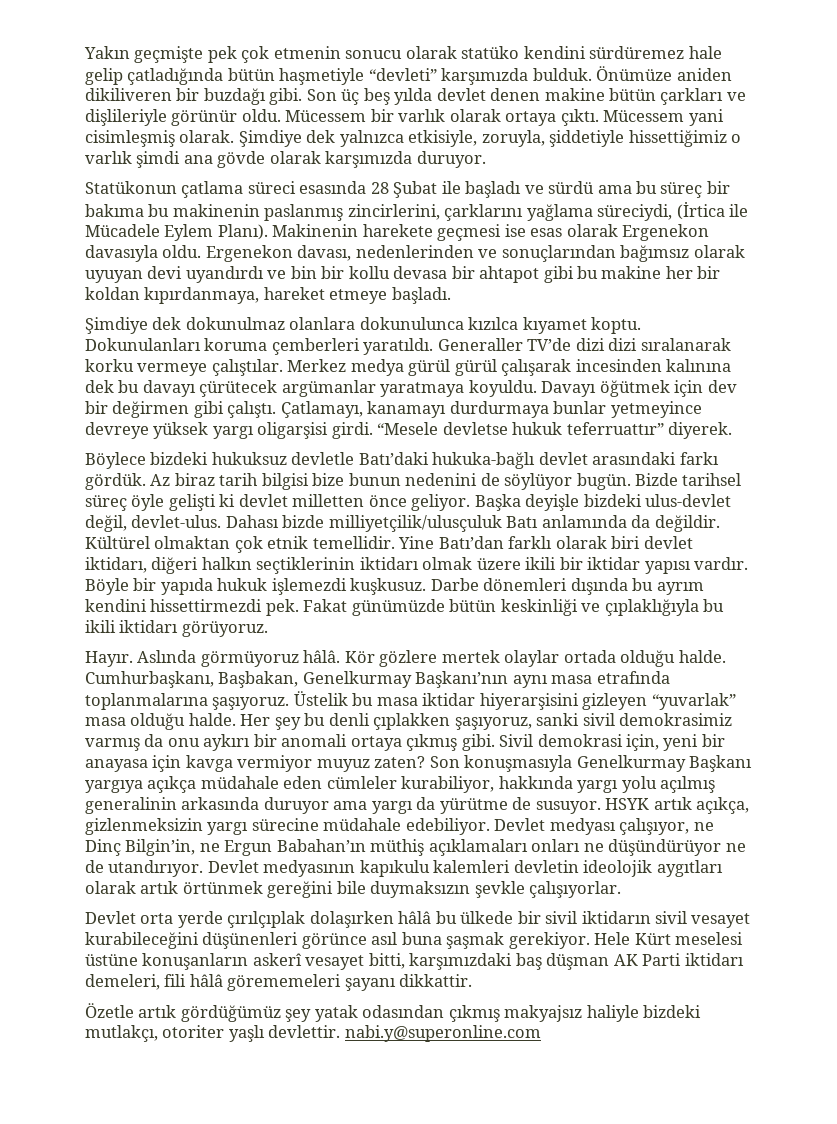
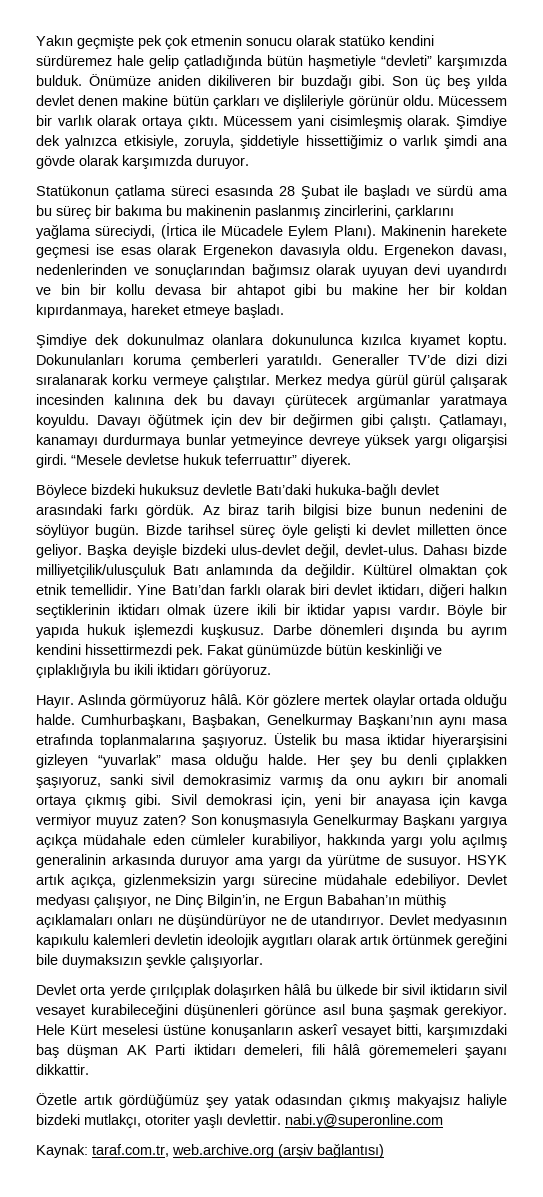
+ Kaynak: taraf.com.tr, web.archive.org (arşiv bağlantısı)

